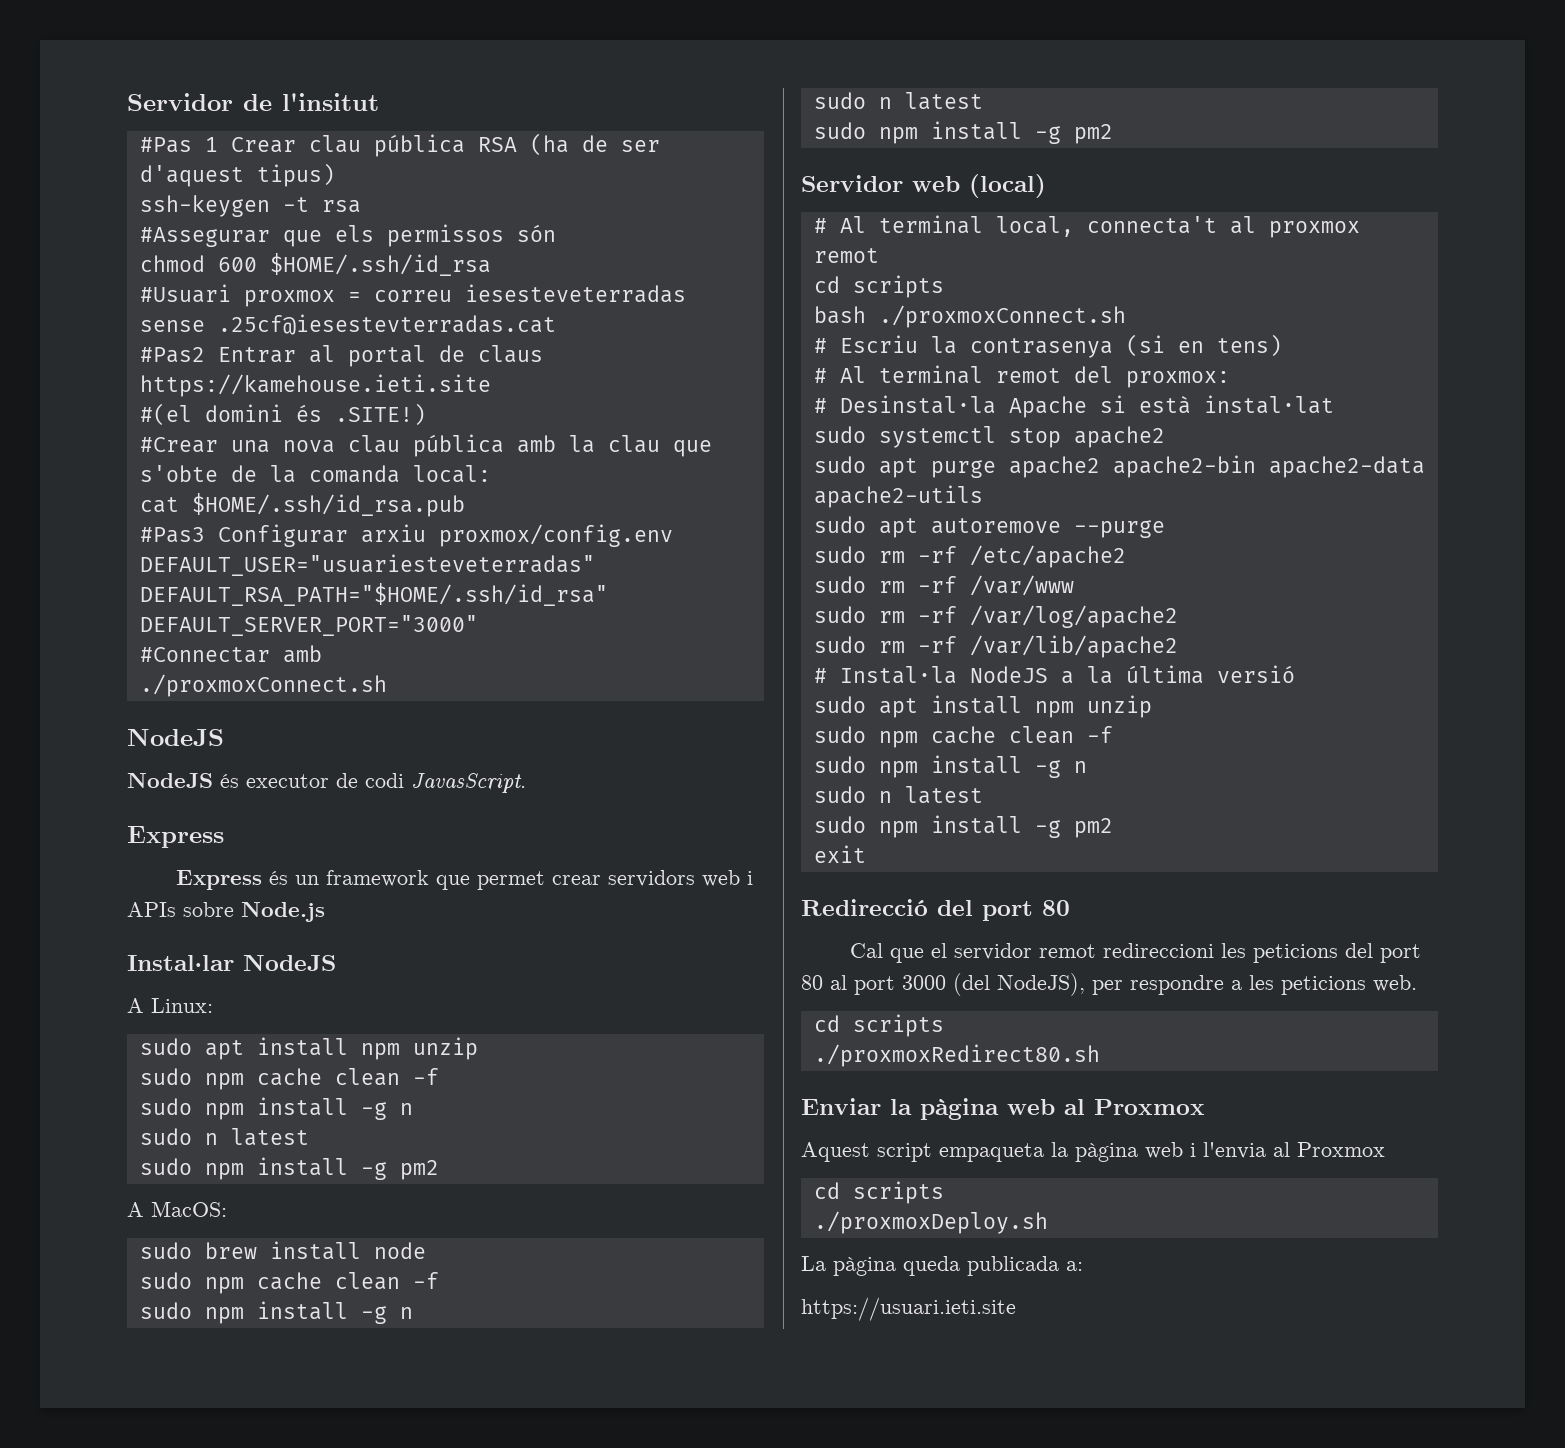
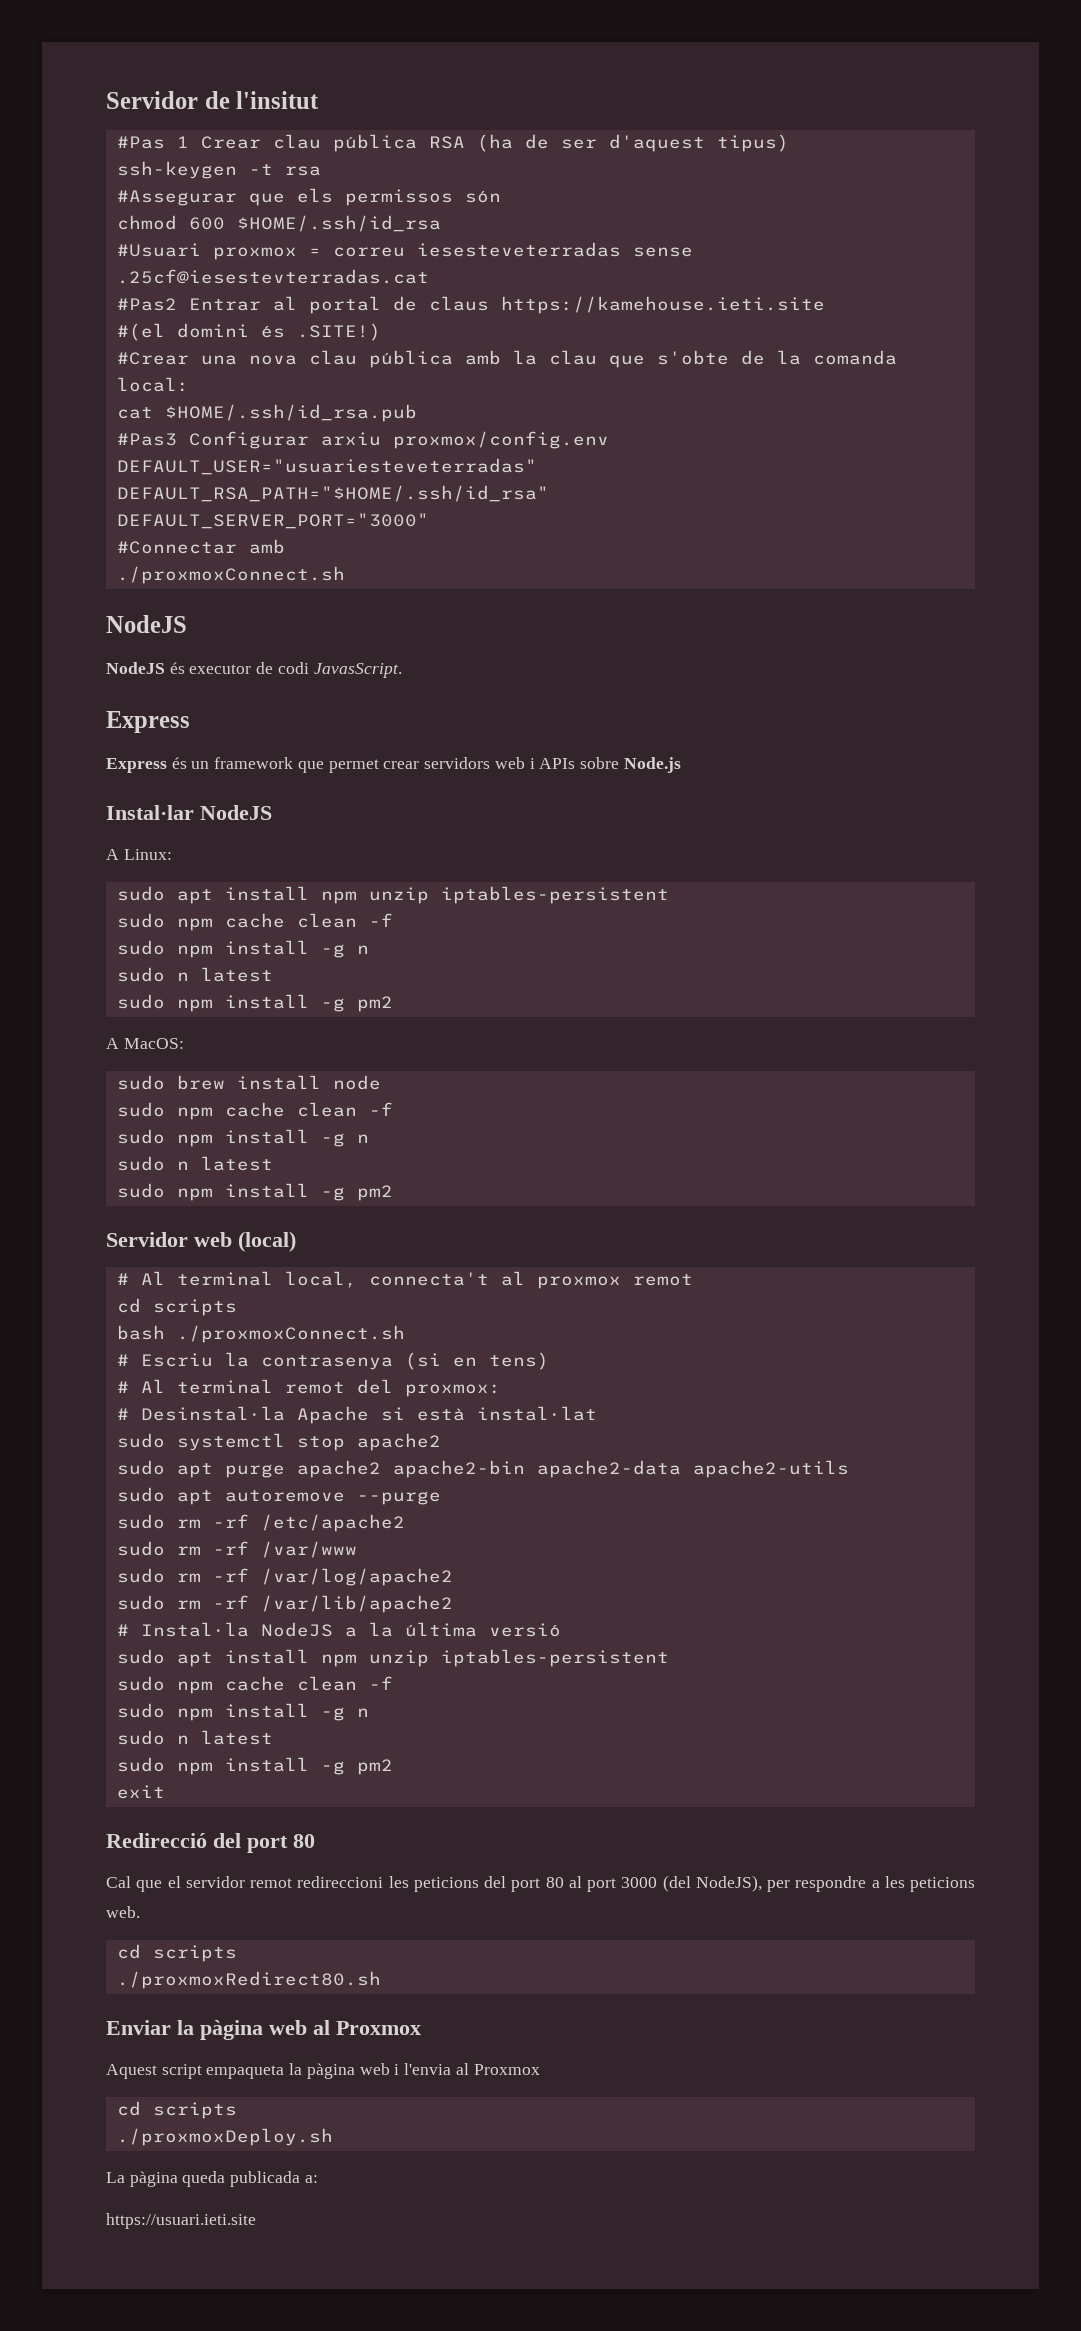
  A Linux:
- sudo apt install npm unzip
+ sudo apt install npm unzip iptables-persistent
  # Instal·la NodeJS a la última versió
- sudo apt install npm unzip
+ sudo apt install npm unzip iptables-persistent

